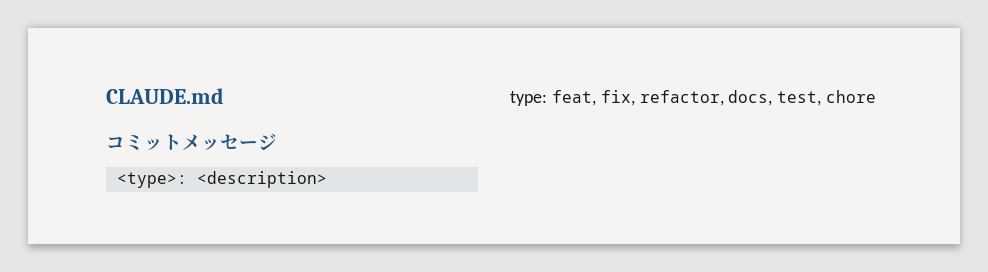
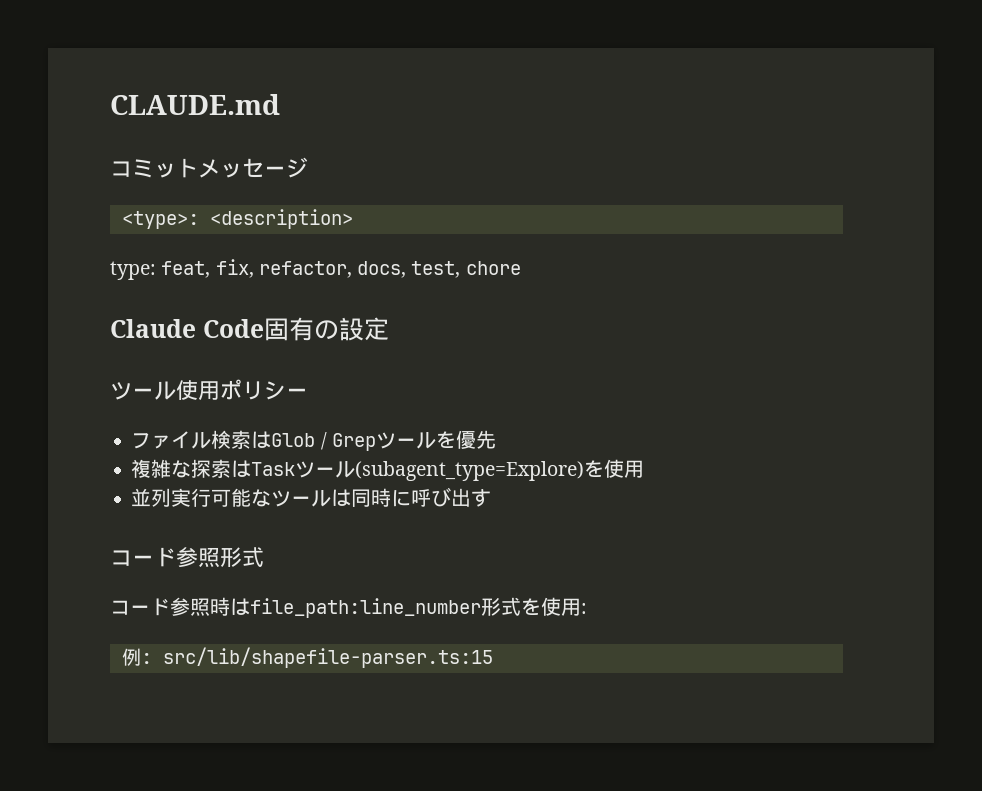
+ Claude Code固有の設定
+ ツール使用ポリシー
+ ファイル検索はGlob / Grepツールを優先
+ 複雑な探索はTaskツール(subagent_type=Explore)を使用
+ 並列実行可能なツールは同時に呼び出す
+ コード参照形式
+ コード参照時はfile_path:line_number形式を使用:
+ 例: src/lib/shapefile-parser.ts:15

